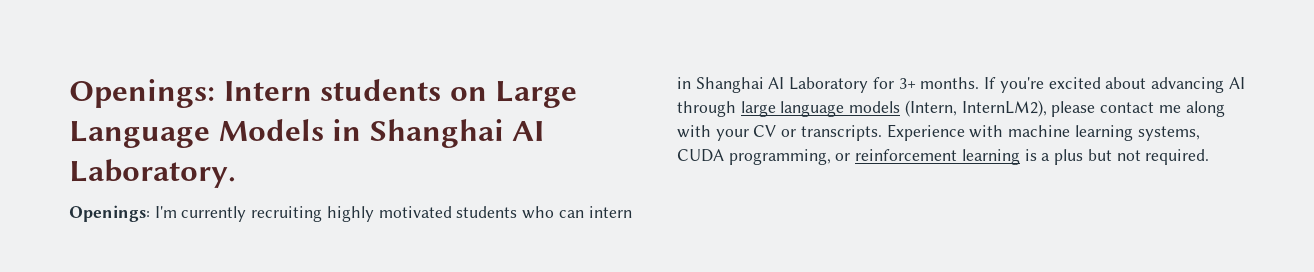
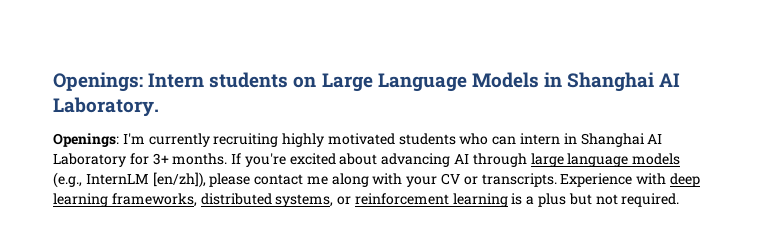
- If you're excited about advancing AI through large language models (Intern, InternLM2), please contact me along with your CV or transcripts.
+ If you're excited about advancing AI through large language models (e.g., InternLM [en/zh]), please contact me along with your CV or transcripts.
- Experience with machine learning systems, CUDA programming, or reinforcement learning is a plus but not required.
+ Experience with deep learning frameworks, distributed systems, or reinforcement learning is a plus but not required.

